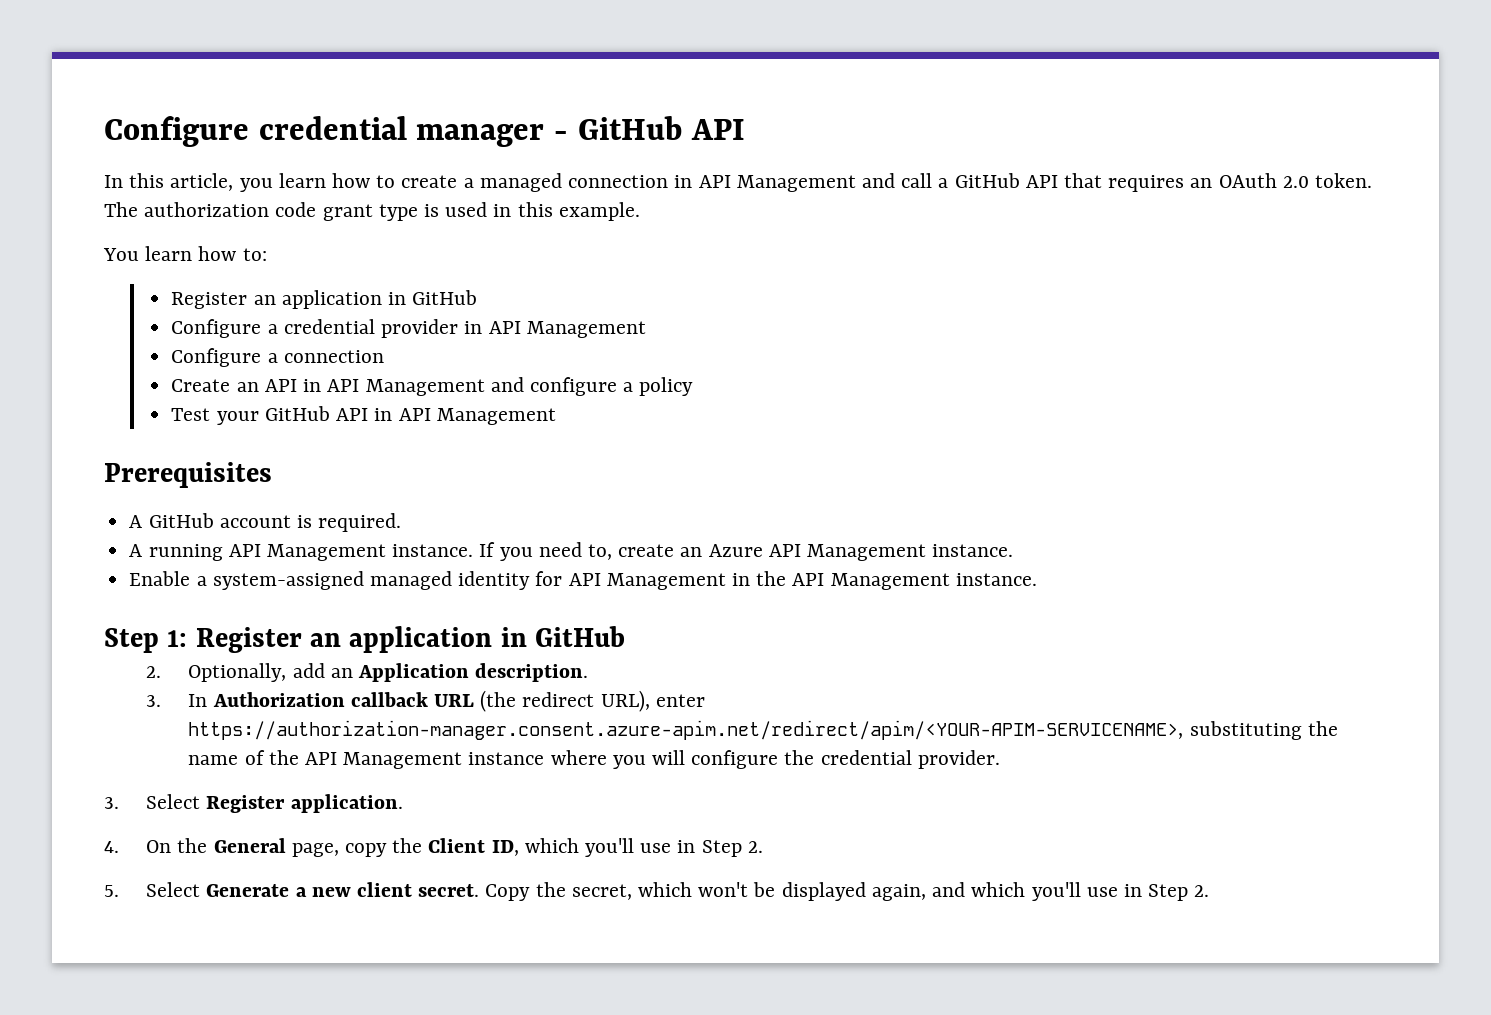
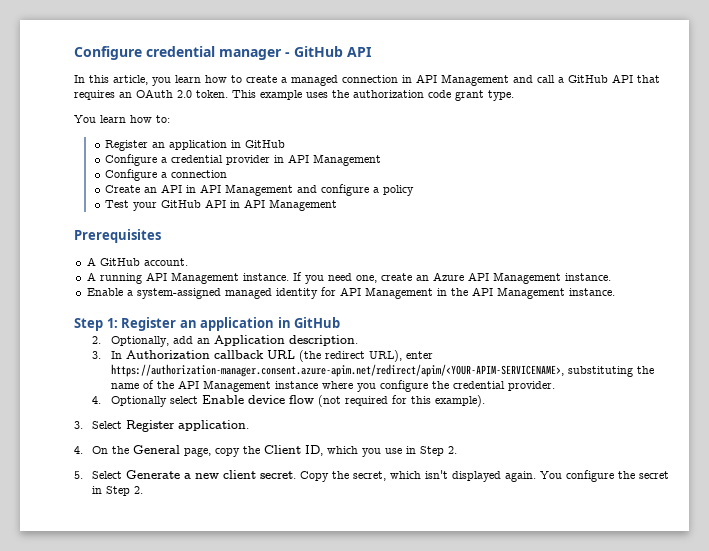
- The authorization code grant type is used in this example.
+ This example uses the authorization code grant type.
- A GitHub account is required.
+ A GitHub account.
- If you need to, create an Azure API Management instance.
+ If you need one, create an Azure API Management instance.
- 3. In Authorization callback URL (the redirect URL), enter https://authorization-manager.consent.azure-apim.net/redirect/apim/<YOUR-APIM-SERVICENAME>, substituting the name of the API Management instance where you will configure the credential provider.
+ 3. In Authorization callback URL (the redirect URL), enter https://authorization-manager.consent.azure-apim.net/redirect/apim/<YOUR-APIM-SERVICENAME>, substituting the name of the API Management instance where you configure the credential provider.
+ 4. Optionally select Enable device flow (not required for this example).
- 4. On the General page, copy the Client ID, which you'll use in Step 2.
+ 4. On the General page, copy the Client ID, which you use in Step 2.
- Copy the secret, which won't be displayed again, and which you'll use in Step 2.
+ Copy the secret, which isn't displayed again. You configure the secret in Step 2.

